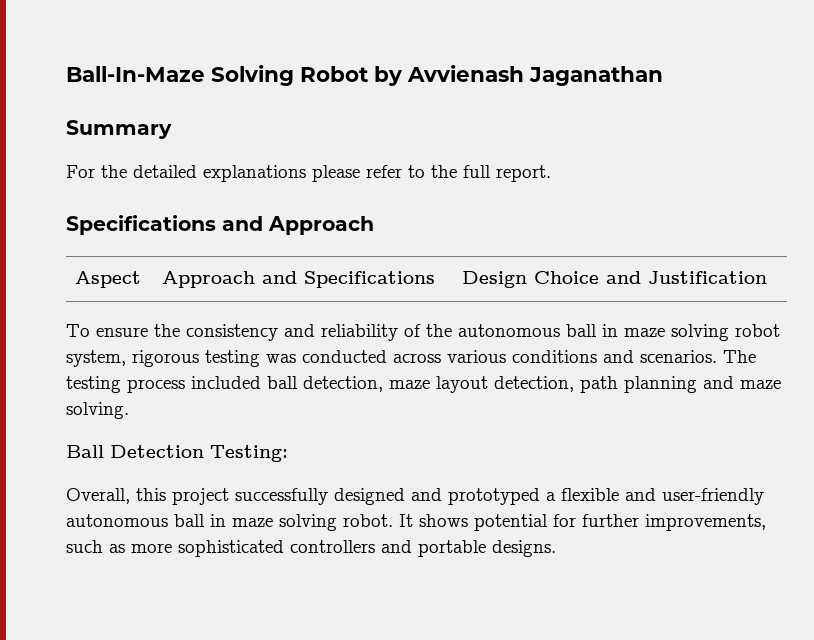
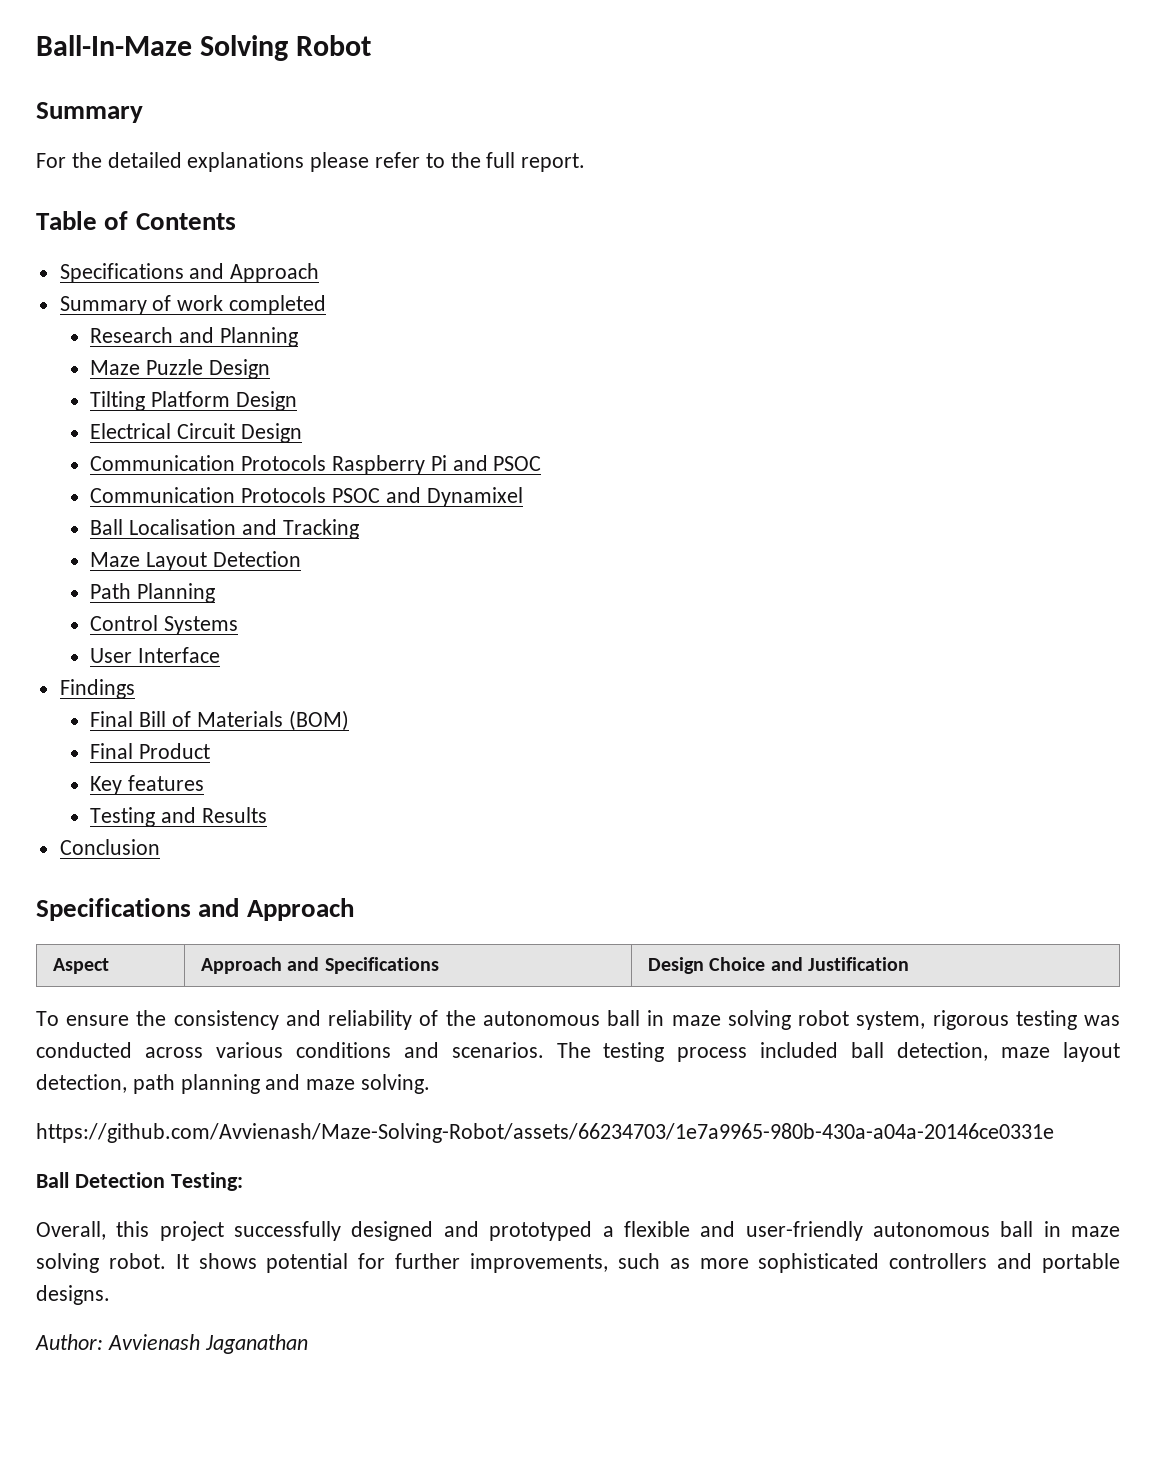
- Ball-In-Maze Solving Robot by Avvienash Jaganathan
+ Ball-In-Maze Solving Robot
+ Table of Contents
+ Specifications and Approach
+ Summary of work completed
+ Research and Planning
+ Maze Puzzle Design
+ Tilting Platform Design
+ Electrical Circuit Design
+ Communication Protocols Raspberry Pi and PSOC
+ Communication Protocols PSOC and Dynamixel
+ Ball Localisation and Tracking
+ Maze Layout Detection
+ Path Planning
+ Control Systems
+ User Interface
+ Findings
+ Final Bill of Materials (BOM)
+ Final Product
+ Key features
+ Testing and Results
+ Conclusion
+ https://github.com/Avvienash/Maze-Solving-Robot/assets/66234703/1e7a9965-980b-430a-a04a-20146ce0331e
+ Author: Avvienash Jaganathan

